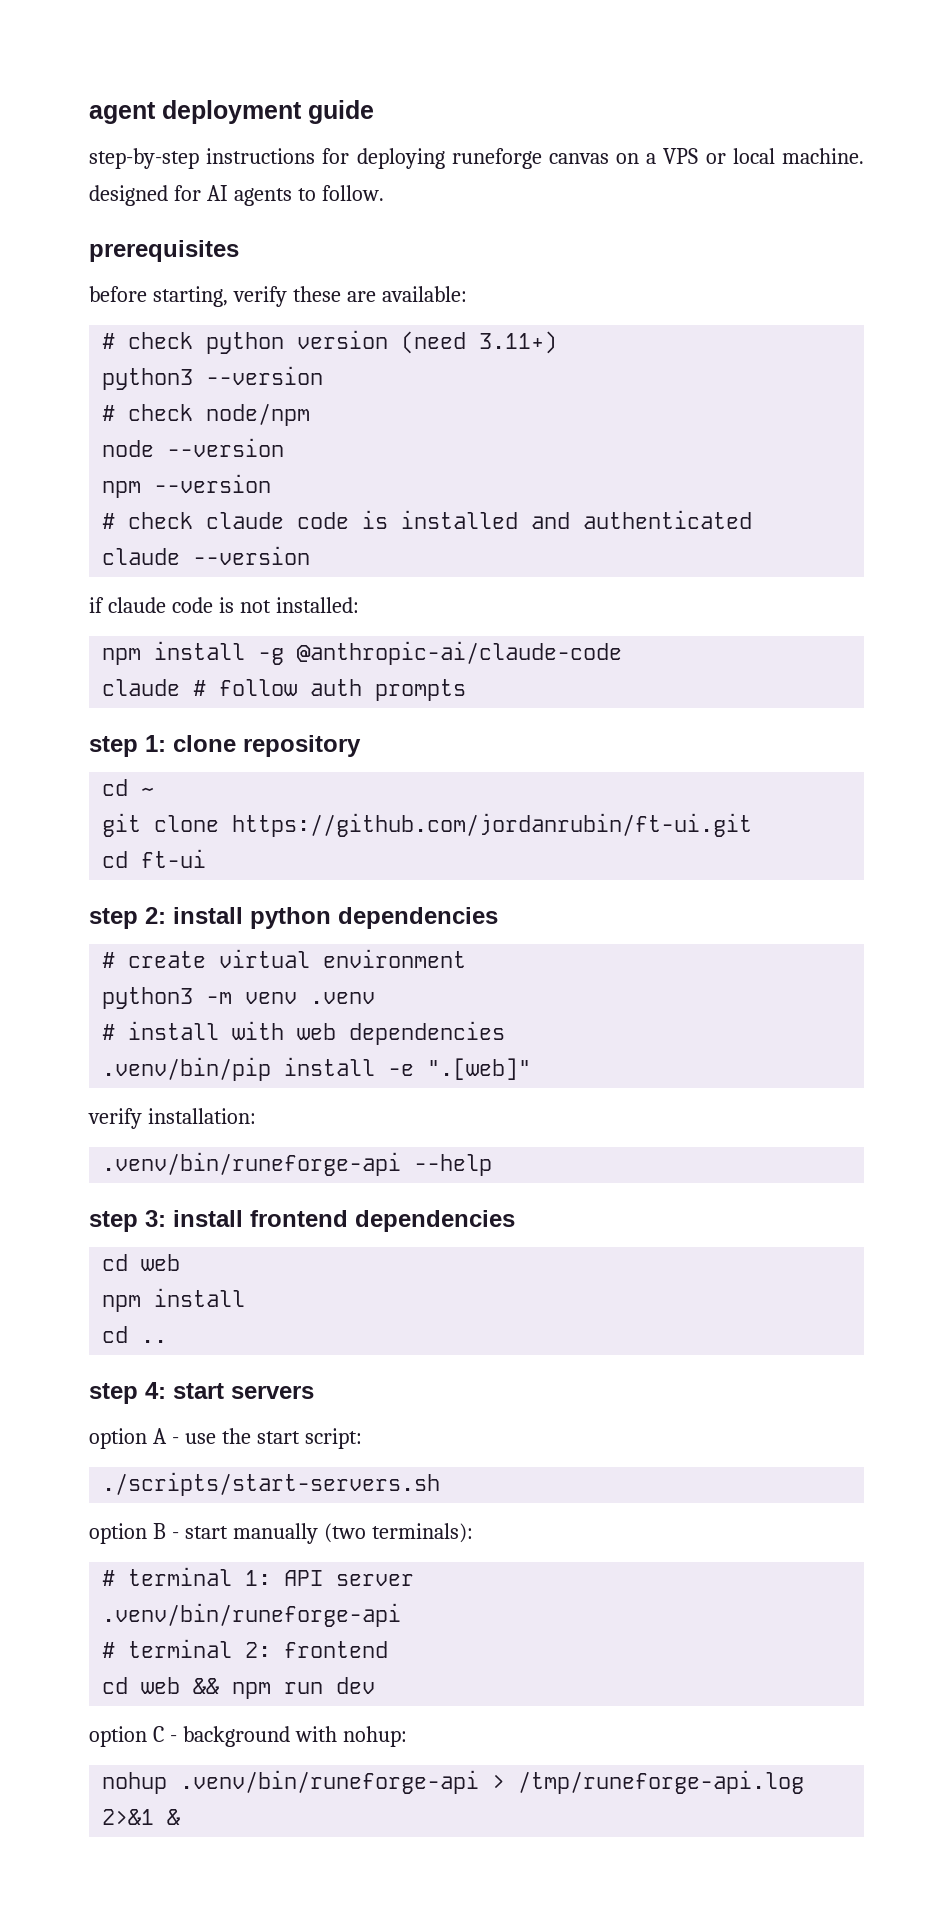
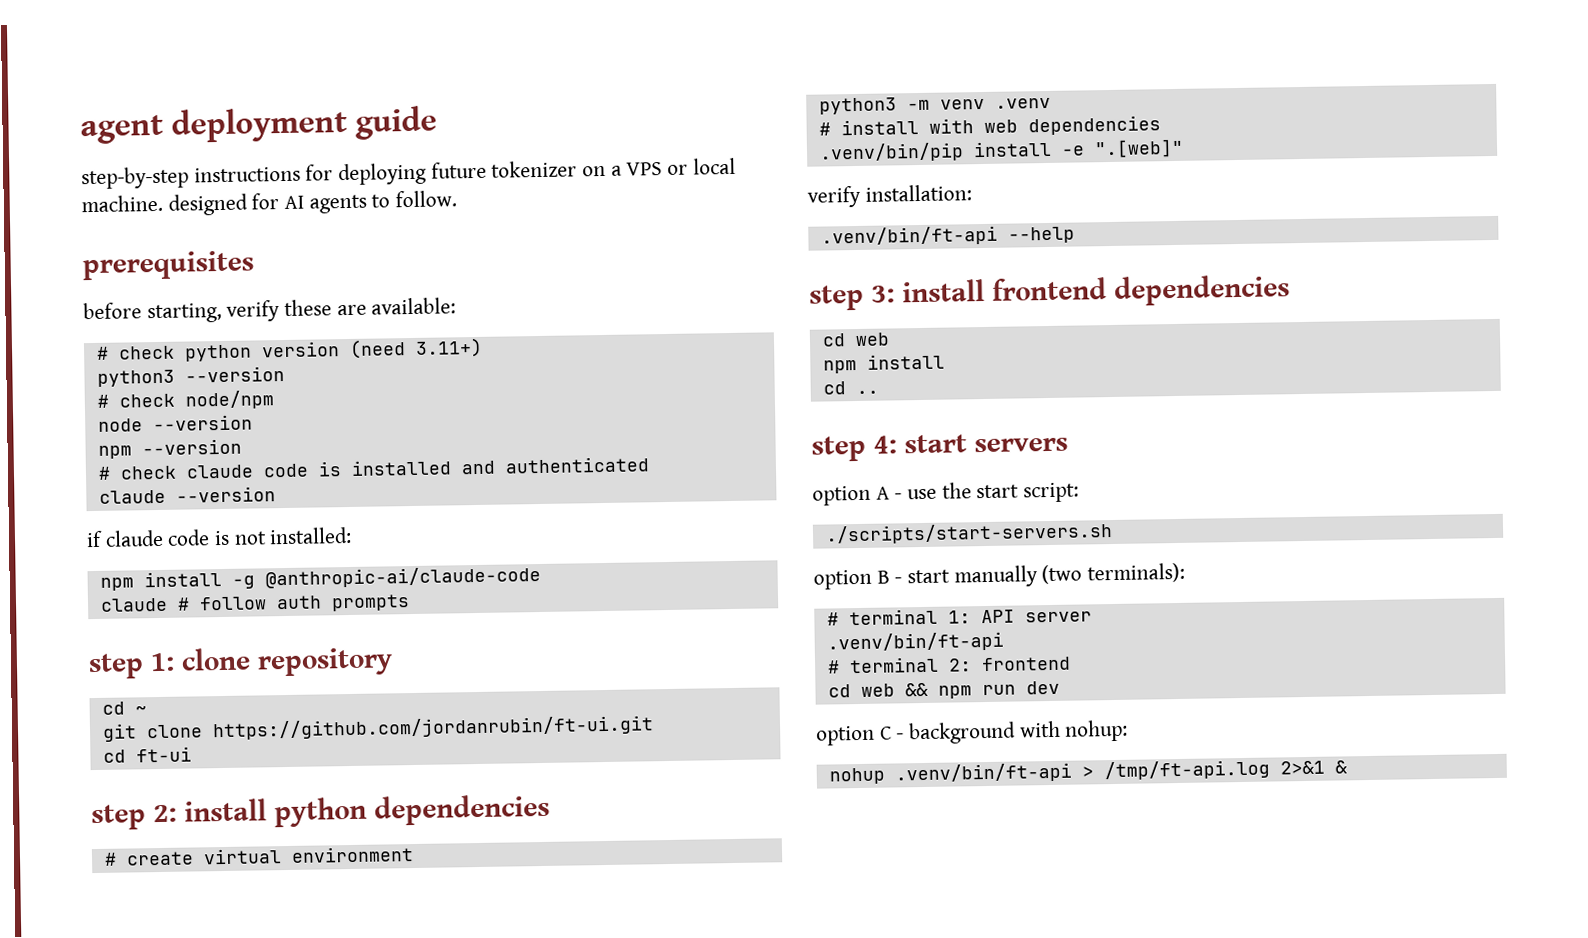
- step-by-step instructions for deploying runeforge canvas on a VPS or local machine. designed for AI agents to follow.
+ step-by-step instructions for deploying future tokenizer on a VPS or local machine. designed for AI agents to follow.
- .venv/bin/runeforge-api --help
+ .venv/bin/ft-api --help
  # terminal 1: API server
- .venv/bin/runeforge-api
+ .venv/bin/ft-api
- nohup .venv/bin/runeforge-api > /tmp/runeforge-api.log 2>&1 &
+ nohup .venv/bin/ft-api > /tmp/ft-api.log 2>&1 &

